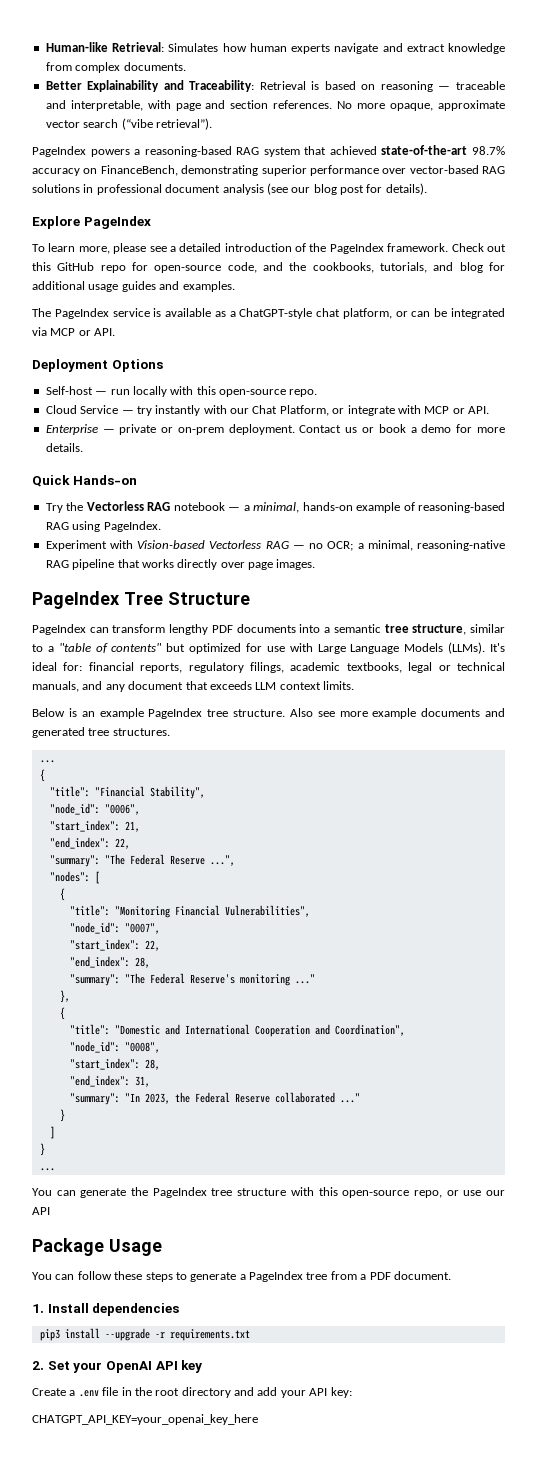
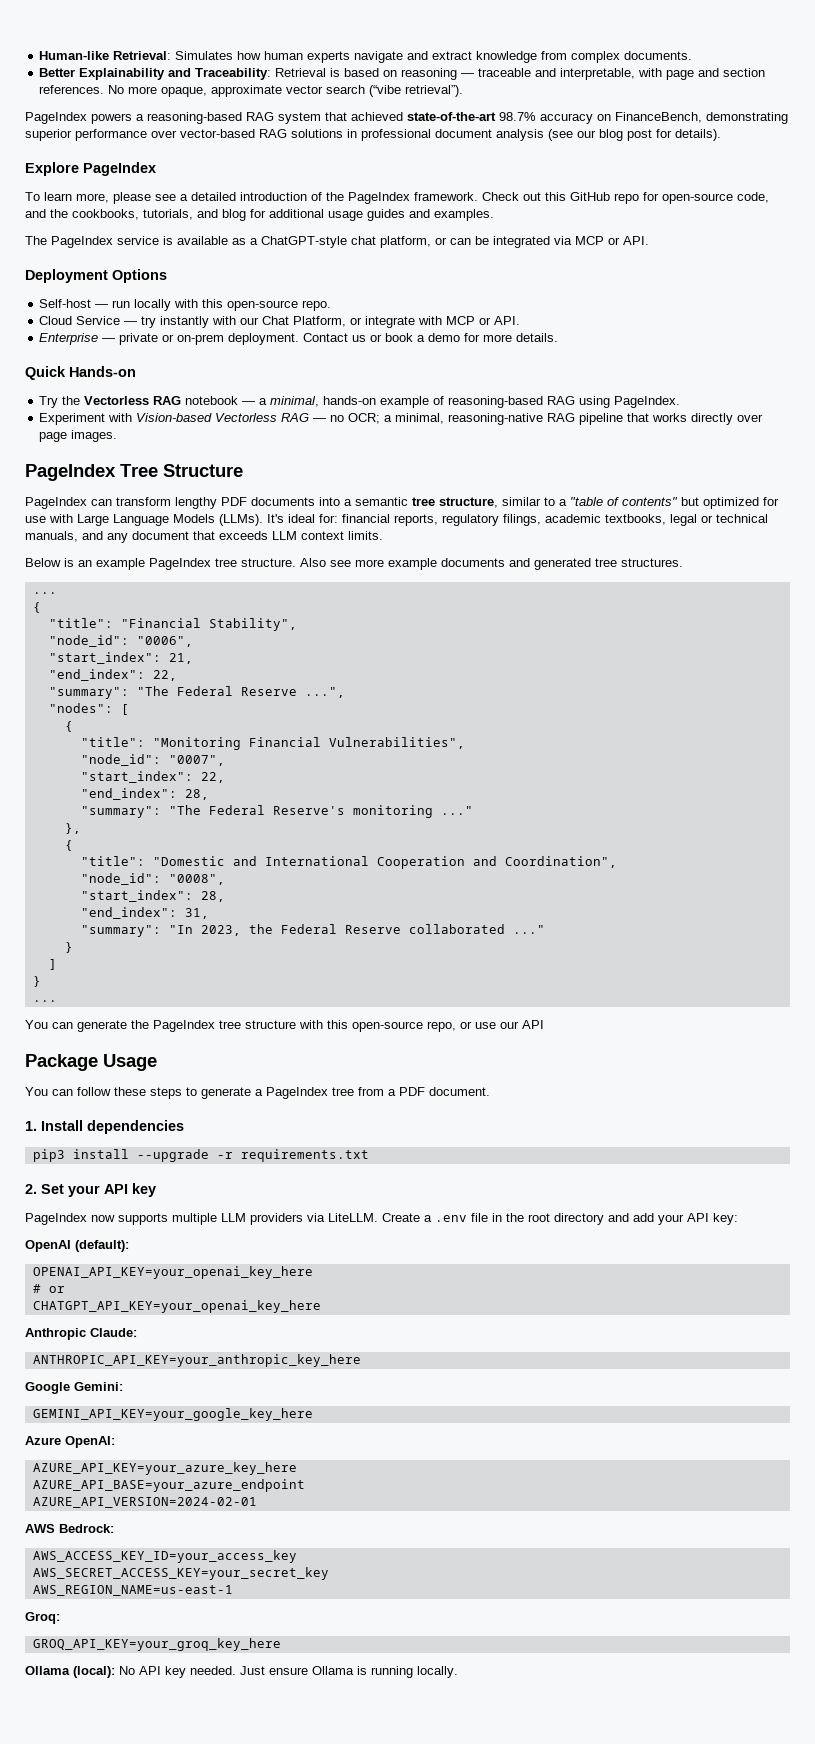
- 2. Set your OpenAI API key
+ 2. Set your API key
+ PageIndex now supports multiple LLM providers via LiteLLM.
+ OpenAI (default):
+ OPENAI_API_KEY=your_openai_key_here
+ # or
  CHATGPT_API_KEY=your_openai_key_here
+ Anthropic Claude:
+ ANTHROPIC_API_KEY=your_anthropic_key_here
+ Google Gemini:
+ GEMINI_API_KEY=your_google_key_here
+ Azure OpenAI:
+ AZURE_API_KEY=your_azure_key_here
+ AZURE_API_BASE=your_azure_endpoint
+ AZURE_API_VERSION=2024-02-01
+ AWS Bedrock:
+ AWS_ACCESS_KEY_ID=your_access_key
+ AWS_SECRET_ACCESS_KEY=your_secret_key
+ AWS_REGION_NAME=us-east-1
+ Groq:
+ GROQ_API_KEY=your_groq_key_here
+ Ollama (local): No API key needed. Just ensure Ollama is running locally.

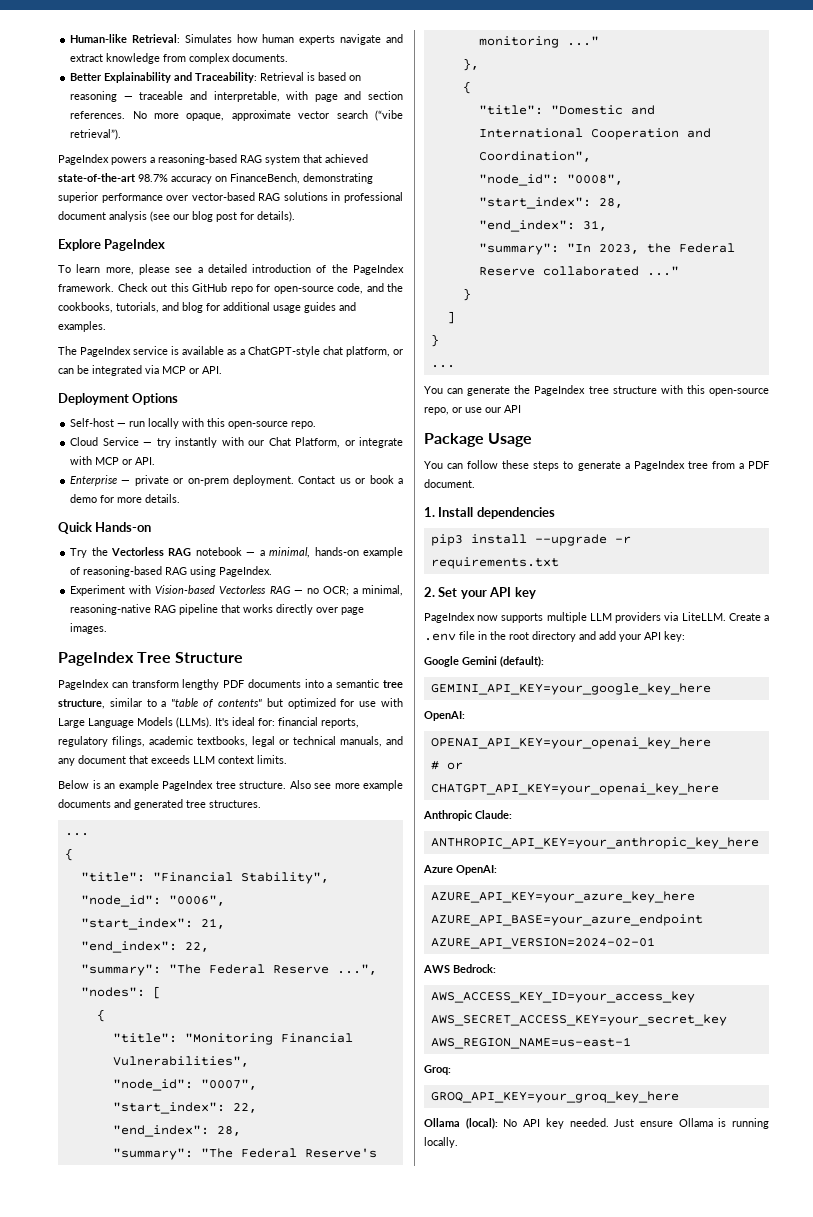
- OpenAI (default):
+ Google Gemini (default):
+ GEMINI_API_KEY=your_google_key_here
+ OpenAI:
- Google Gemini:
- GEMINI_API_KEY=your_google_key_here

